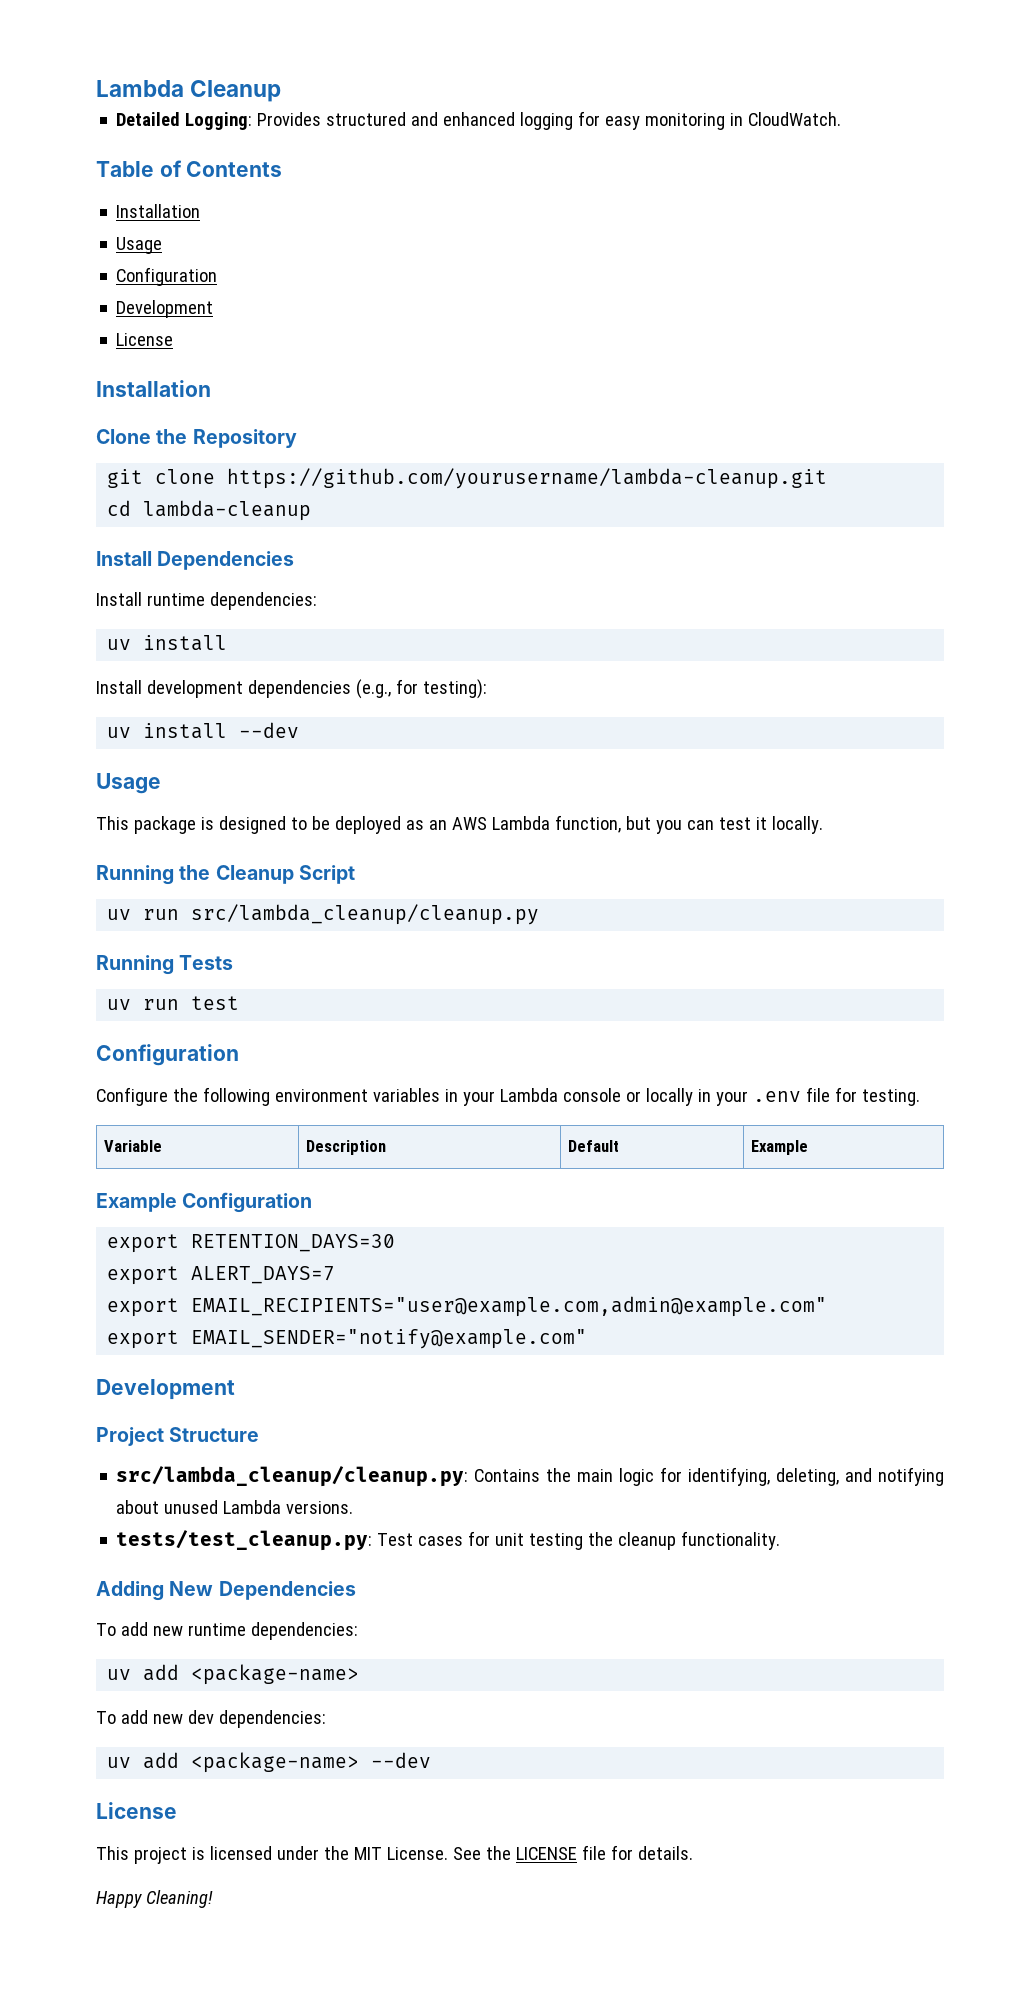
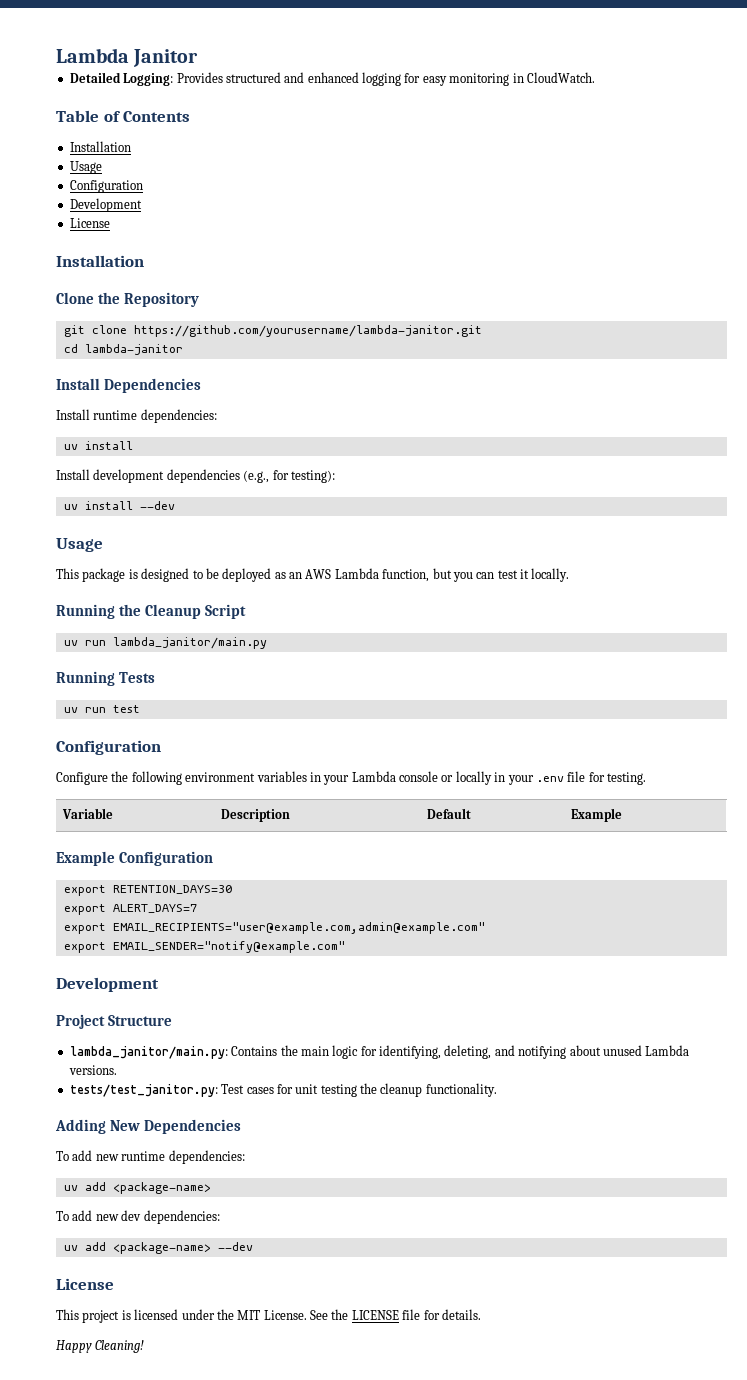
- Lambda Cleanup
+ Lambda Janitor
- git clone https://github.com/yourusername/lambda-cleanup.git
+ git clone https://github.com/yourusername/lambda-janitor.git
- cd lambda-cleanup
+ cd lambda-janitor
- uv run src/lambda_cleanup/cleanup.py
+ uv run lambda_janitor/main.py
- src/lambda_cleanup/cleanup.py: Contains the main logic for identifying, deleting, and notifying about unused Lambda versions.
+ lambda_janitor/main.py: Contains the main logic for identifying, deleting, and notifying about unused Lambda versions.
- tests/test_cleanup.py: Test cases for unit testing the cleanup functionality.
+ tests/test_janitor.py: Test cases for unit testing the cleanup functionality.

